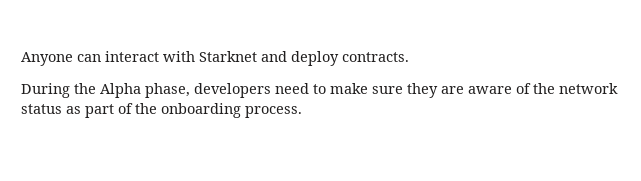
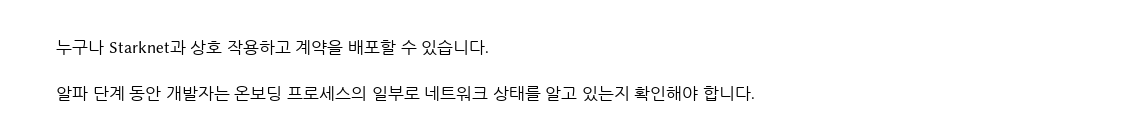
- Anyone can interact with Starknet and deploy contracts.
- During the Alpha phase, developers need to make sure they are aware of the network status as part of the onboarding process.
+ 누구나 Starknet과 상호 작용하고 계약을 배포할 수 있습니다.
+ 알파 단계 동안 개발자는 온보딩 프로세스의 일부로 네트워크 상태를 알고 있는지 확인해야 합니다.

